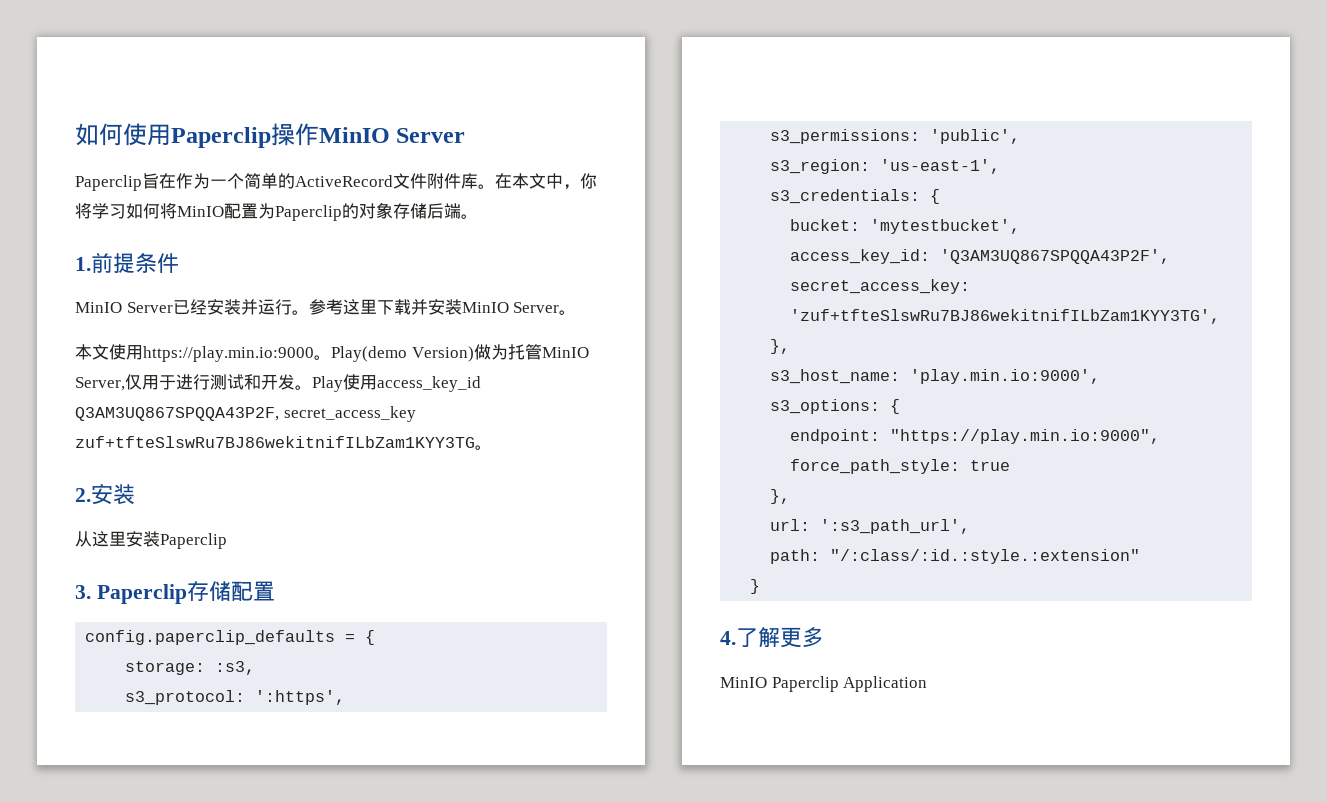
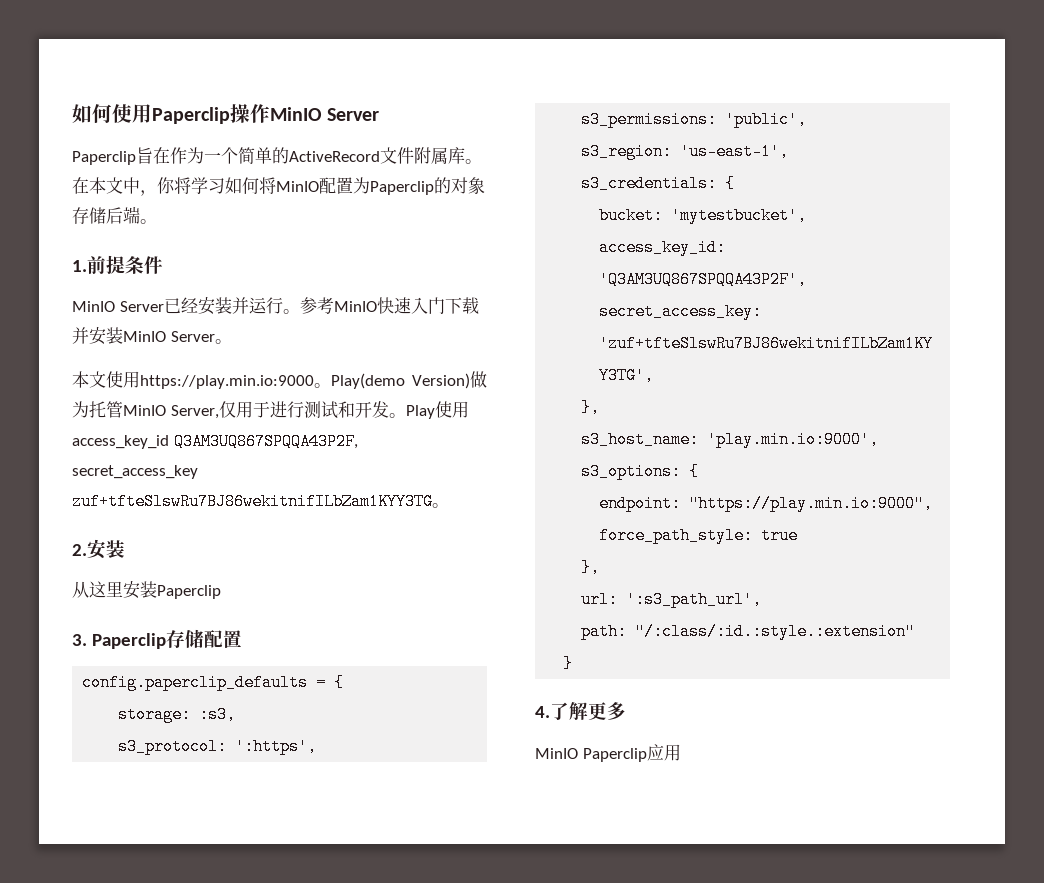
- Paperclip旨在作为一个简单的ActiveRecord文件附件库。
+ Paperclip旨在作为一个简单的ActiveRecord文件附属库。
- 参考这里下载并安装MinIO Server。
+ 参考MinIO快速入门下载并安装MinIO Server。
- MinIO Paperclip Application
+ MinIO Paperclip应用

